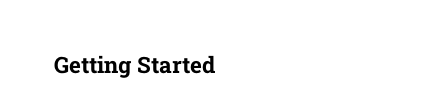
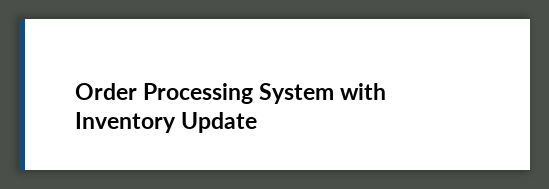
- Getting Started
+ Order Processing System with Inventory Update

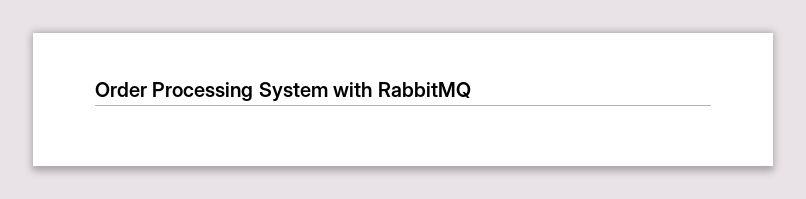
- Order Processing System with Inventory Update
+ Order Processing System with RabbitMQ

